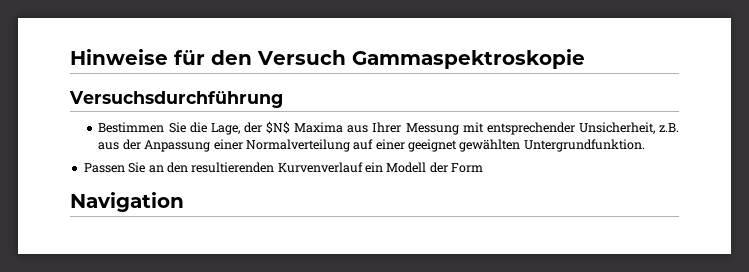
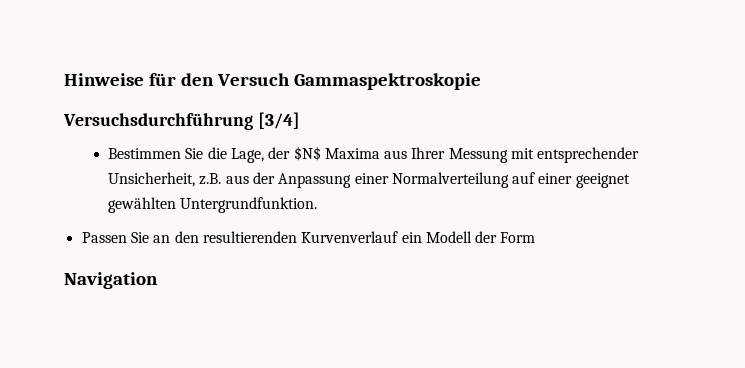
- Versuchsdurchführung
+ Versuchsdurchführung [3/4]

